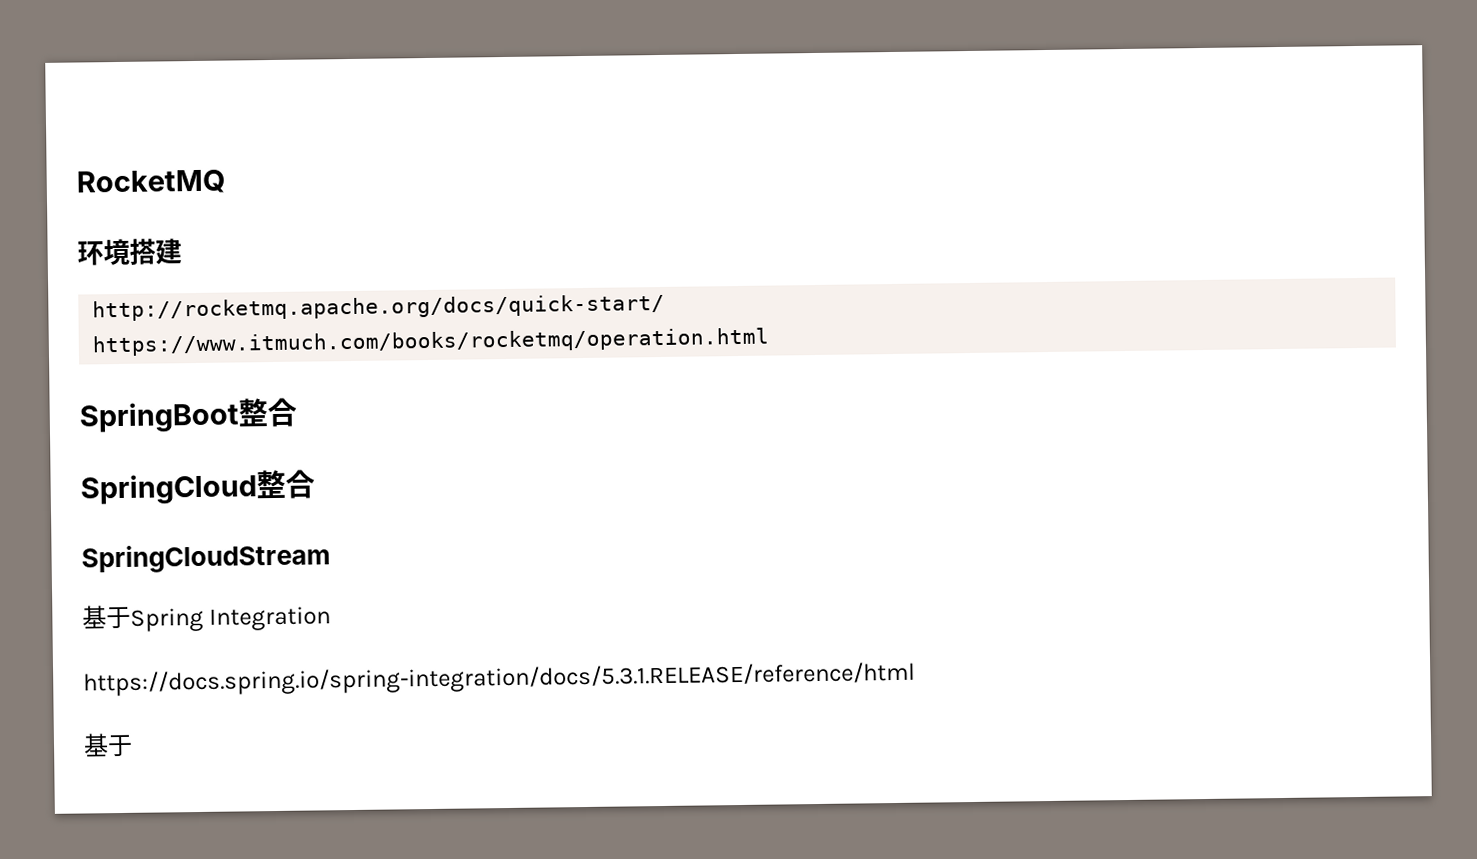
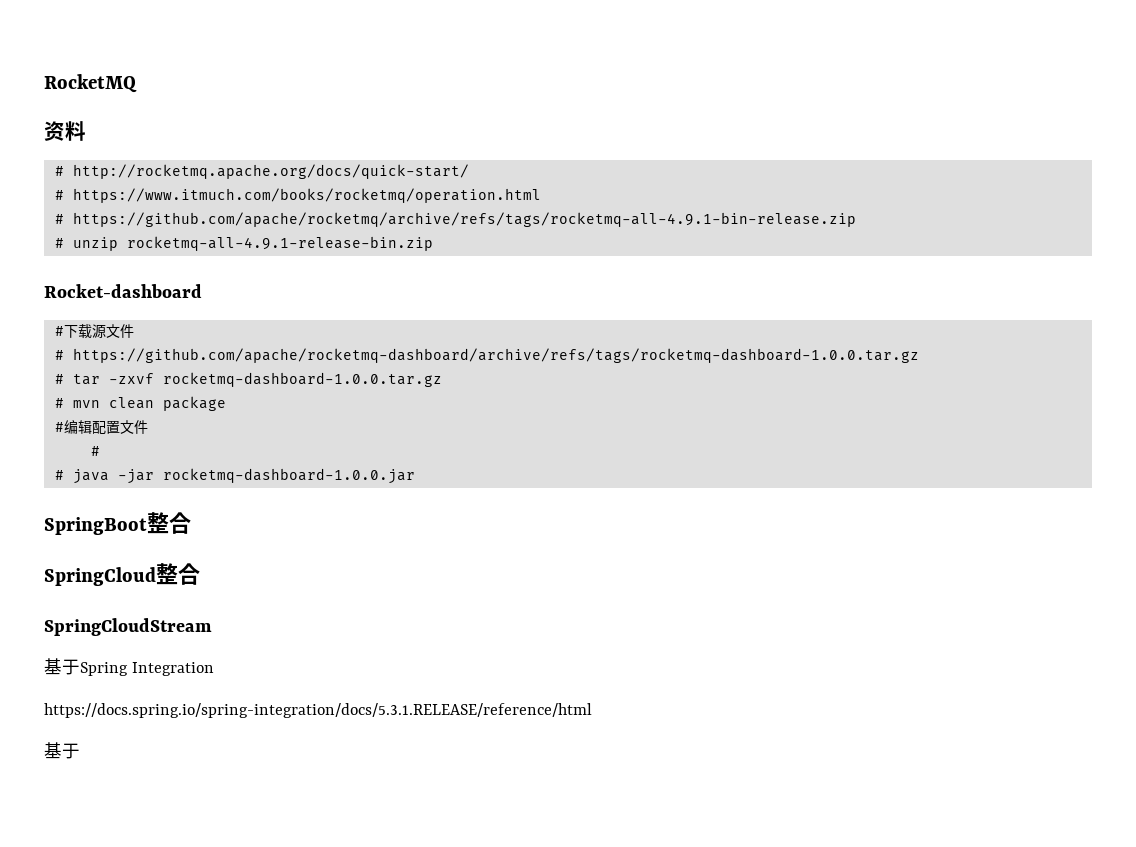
- 环境搭建
- http://rocketmq.apache.org/docs/quick-start/
+ 资料
+ # http://rocketmq.apache.org/docs/quick-start/
- https://www.itmuch.com/books/rocketmq/operation.html
+ # https://www.itmuch.com/books/rocketmq/operation.html
+ # https://github.com/apache/rocketmq/archive/refs/tags/rocketmq-all-4.9.1-bin-release.zip
+ # unzip rocketmq-all-4.9.1-release-bin.zip
+ Rocket-dashboard
+ #下载源文件
+ # https://github.com/apache/rocketmq-dashboard/archive/refs/tags/rocketmq-dashboard-1.0.0.tar.gz
+ # tar -zxvf rocketmq-dashboard-1.0.0.tar.gz
+ # mvn clean package
+ #编辑配置文件
+ #
+ # java -jar rocketmq-dashboard-1.0.0.jar

